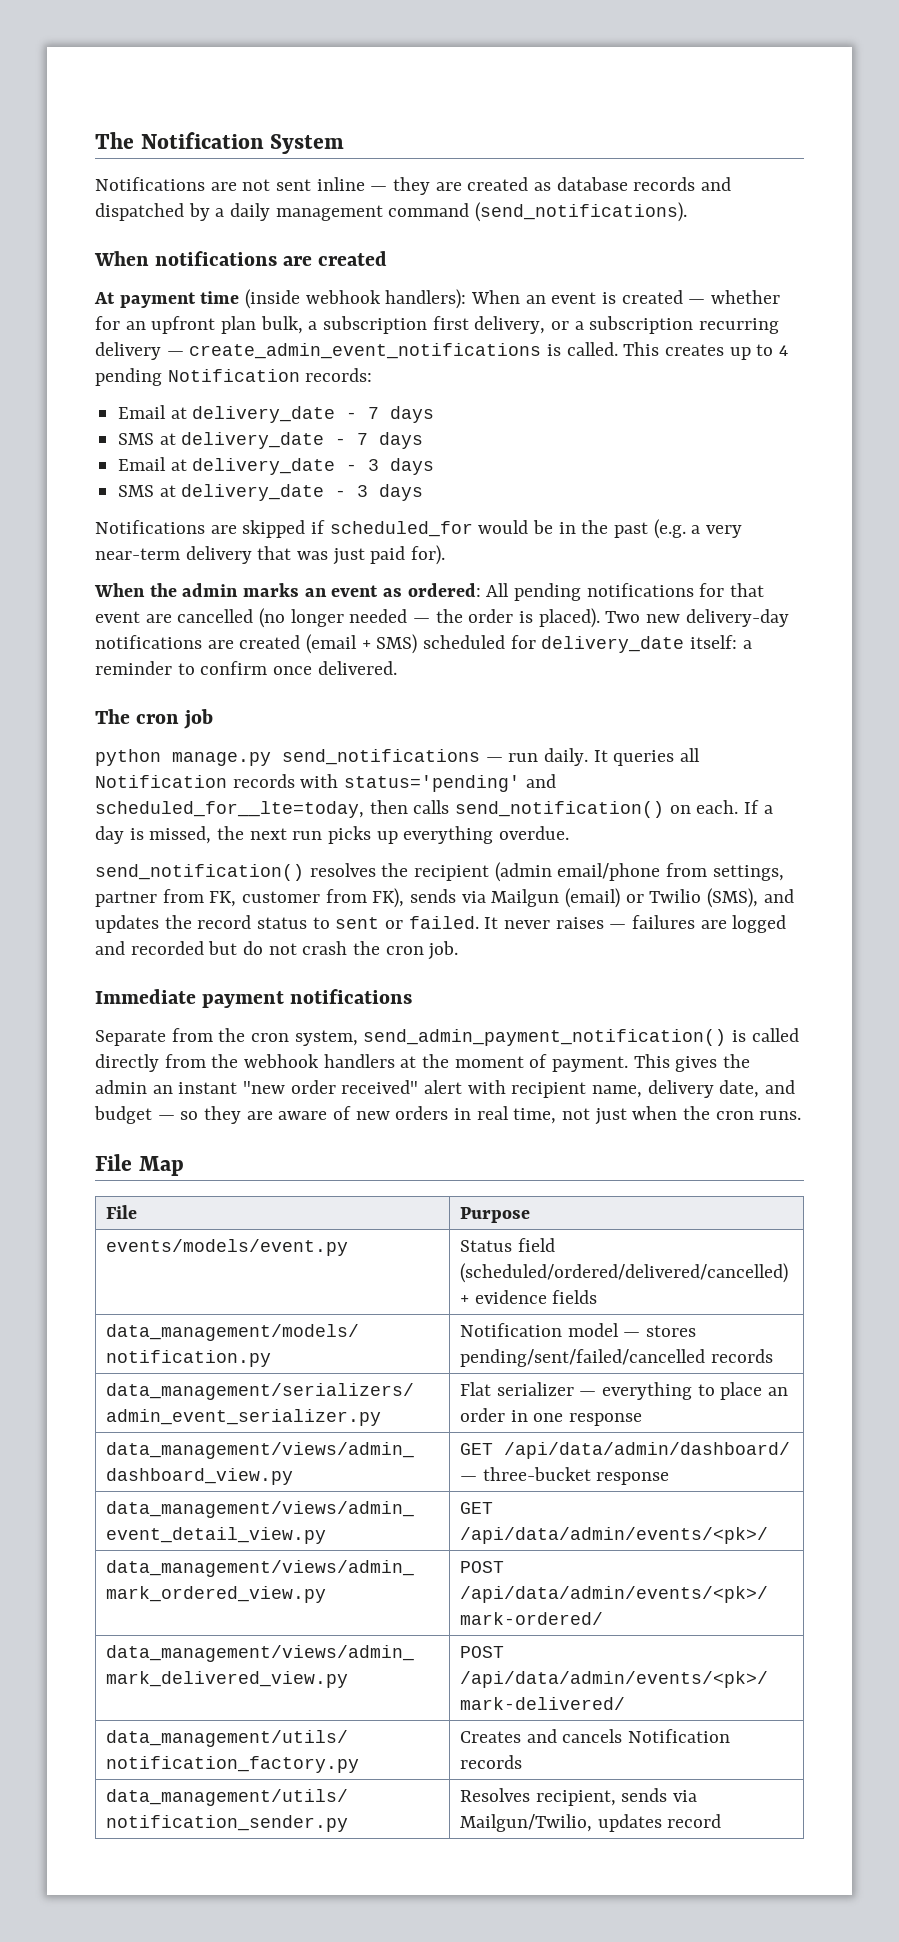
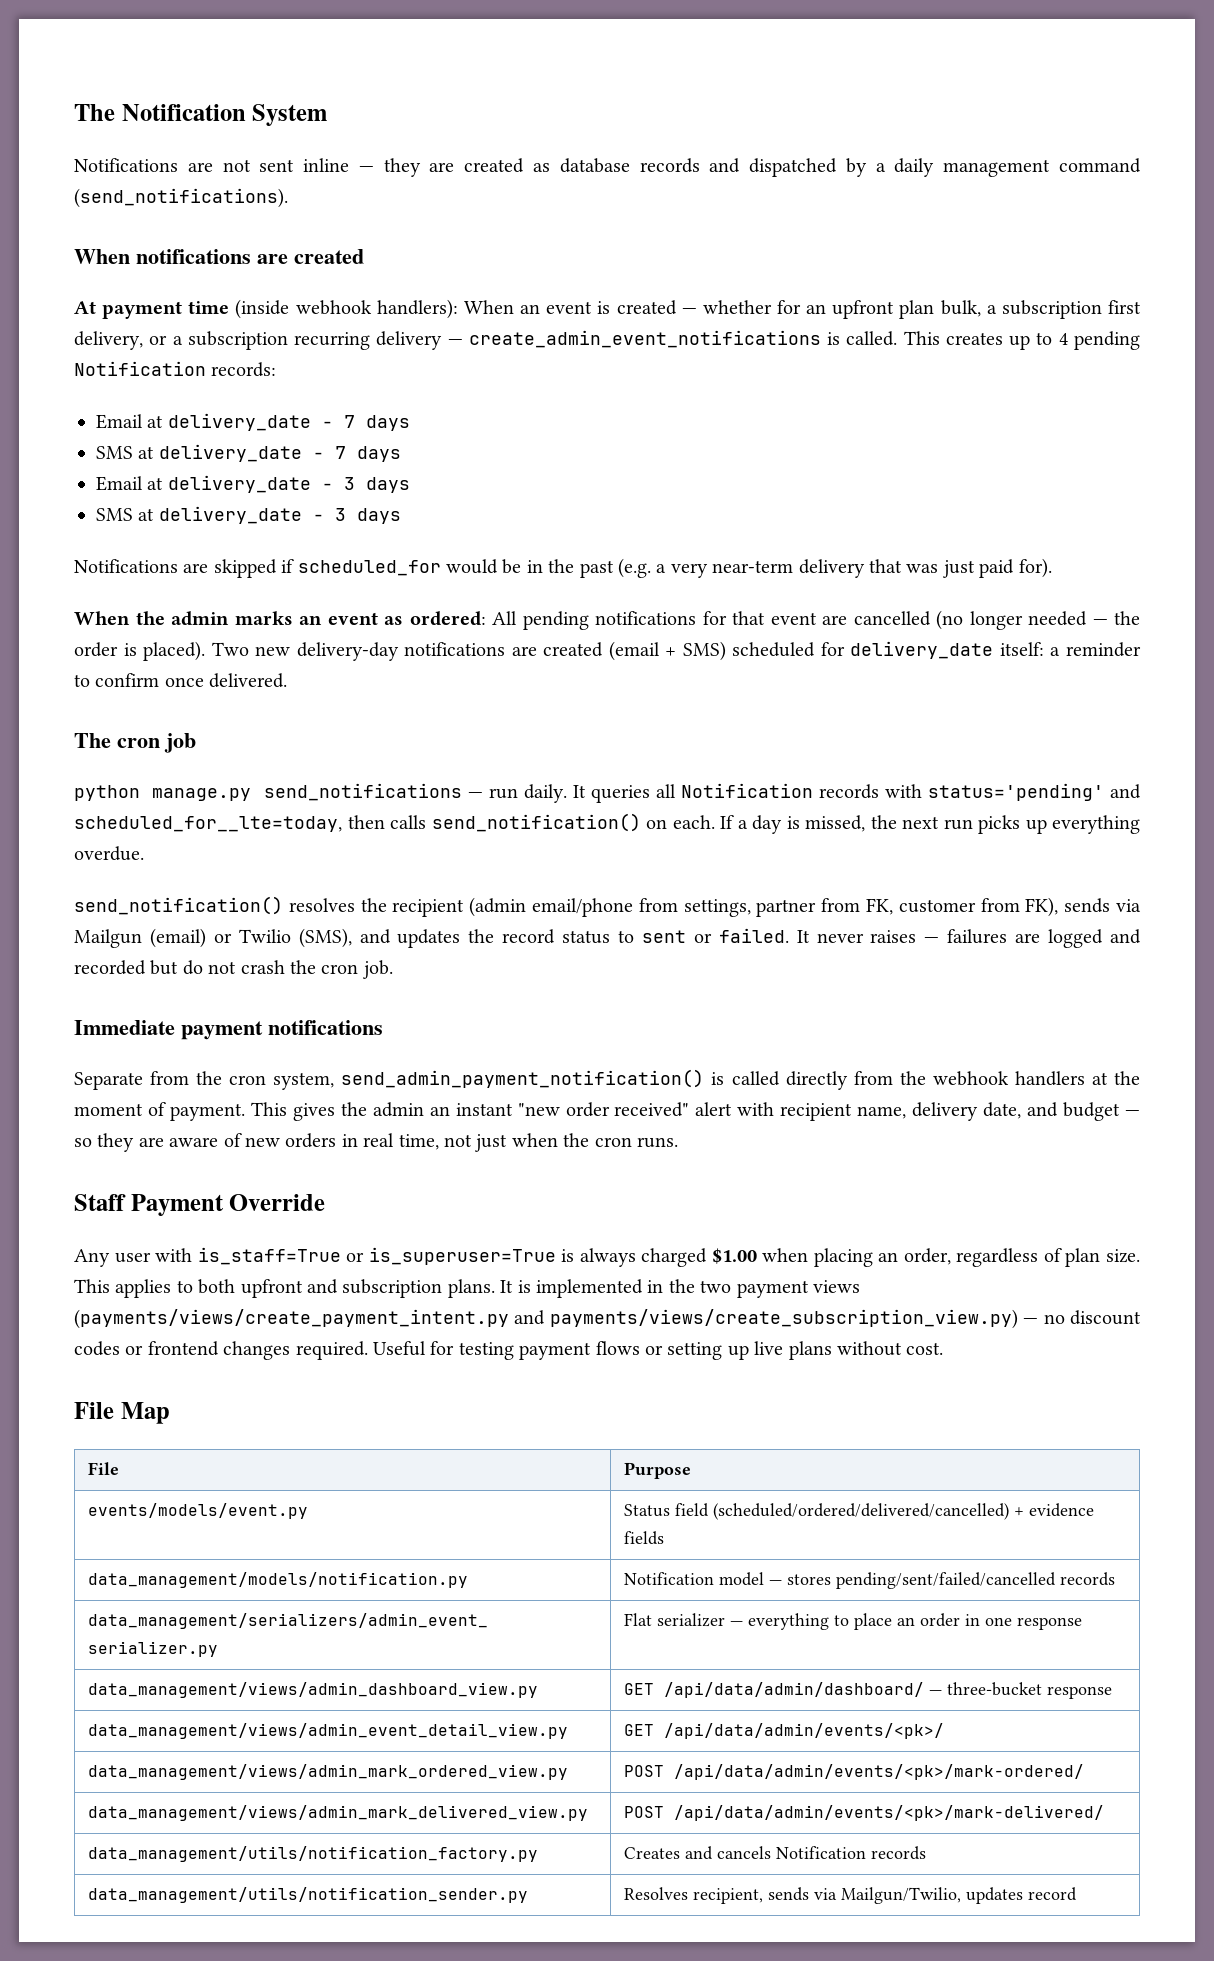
+ Staff Payment Override
+ Any user with is_staff=True or is_superuser=True is always charged $1.00 when placing an order, regardless of plan size. This applies to both upfront and subscription plans. It is implemented in the two payment views (payments/views/create_payment_intent.py and payments/views/create_subscription_view.py) — no discount codes or frontend changes required. Useful for testing payment flows or setting up live plans without cost.

